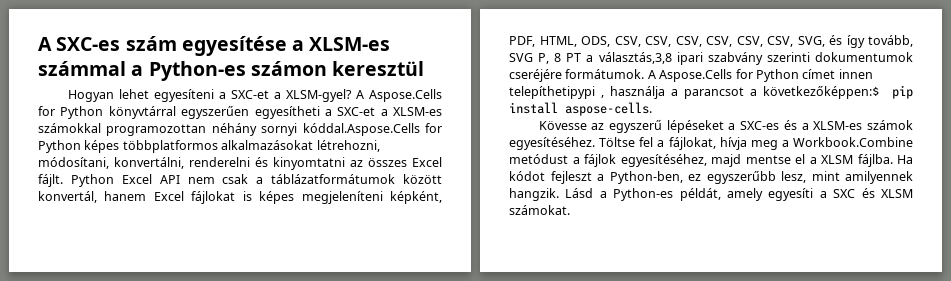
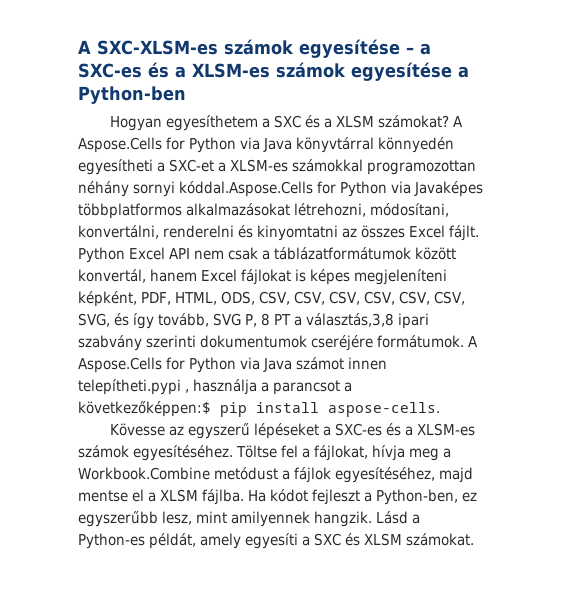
- A SXC-es szám egyesítése a XLSM-es számmal a Python-es számon keresztül
- Hogyan lehet egyesíteni a SXC-et a XLSM-gyel? A Aspose.Cells for Python könyvtárral egyszerűen egyesítheti a SXC-et a XLSM-es számokkal programozottan néhány sornyi kóddal.Aspose.Cells for Python képes többplatformos alkalmazásokat létrehozni, módosítani, konvertálni, renderelni és kinyomtatni az összes Excel fájlt.
+ A SXC-XLSM-es számok egyesítése – a SXC-es és a XLSM-es számok egyesítése a Python-ben
+ Hogyan egyesíthetem a SXC és a XLSM számokat? A Aspose.Cells for Python via Java könyvtárral könnyedén egyesítheti a SXC-et a XLSM-es számokkal programozottan néhány sornyi kóddal.Aspose.Cells for Python via Javaképes többplatformos alkalmazásokat létrehozni, módosítani, konvertálni, renderelni és kinyomtatni az összes Excel fájlt.
- A Aspose.Cells for Python címet innen telepíthetipypi , használja a parancsot a következőképpen:$ pip install aspose-cells.
+ A Aspose.Cells for Python via Java számot innen telepítheti.pypi , használja a parancsot a következőképpen:$ pip install aspose-cells.

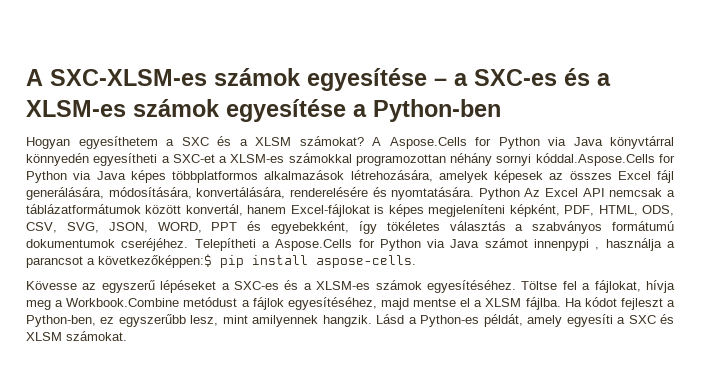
- A Aspose.Cells for Python via Java könyvtárral könnyedén egyesítheti a SXC-et a XLSM-es számokkal programozottan néhány sornyi kóddal.Aspose.Cells for Python via Javaképes többplatformos alkalmazásokat létrehozni, módosítani, konvertálni, renderelni és kinyomtatni az összes Excel fájlt. Python Excel API nem csak a táblázatformátumok között konvertál, hanem Excel fájlokat is képes megjeleníteni képként, PDF, HTML, ODS, CSV, CSV, CSV, CSV, CSV, CSV, SVG, és így tovább, SVG P, 8 PT a választás,3,8 ipari szabvány szerinti dokumentumok cseréjére formátumok. A Aspose.Cells for Python via Java számot innen telepítheti.pypi , használja a parancsot a következőképpen:$ pip install aspose-cells.
+ A Aspose.Cells for Python via Java könyvtárral könnyedén egyesítheti a SXC-et a XLSM-es számokkal programozottan néhány sornyi kóddal.Aspose.Cells for Python via Java képes többplatformos alkalmazások létrehozására, amelyek képesek az összes Excel fájl generálására, módosítására, konvertálására, renderelésére és nyomtatására. Python Az Excel API nemcsak a táblázatformátumok között konvertál, hanem Excel-fájlokat is képes megjeleníteni képként, PDF, HTML, ODS, CSV, SVG, JSON, WORD, PPT és egyebekként, így tökéletes választás a szabványos formátumú dokumentumok cseréjéhez. Telepítheti a Aspose.Cells for Python via Java számot innenpypi , használja a parancsot a következőképpen:$ pip install aspose-cells.

